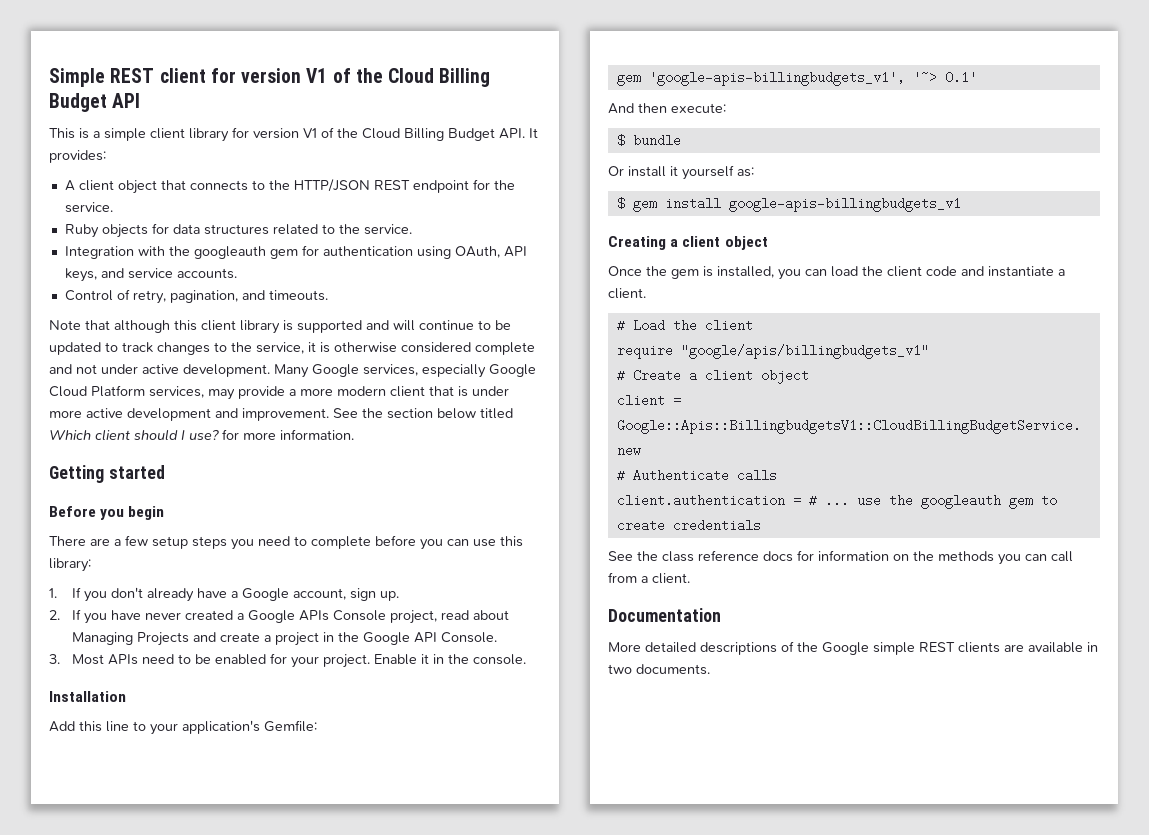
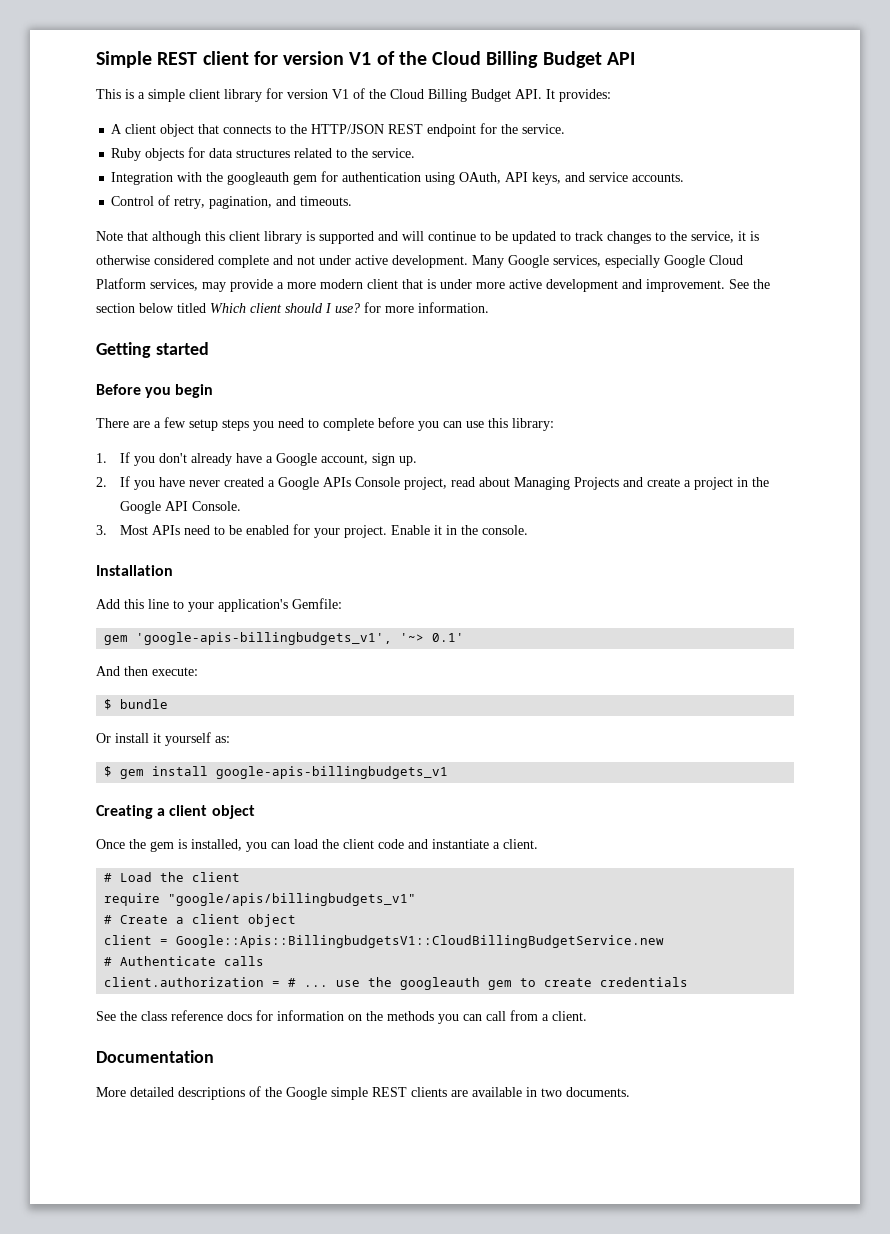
- client.authentication = # ... use the googleauth gem to create credentials
+ client.authorization = # ... use the googleauth gem to create credentials

